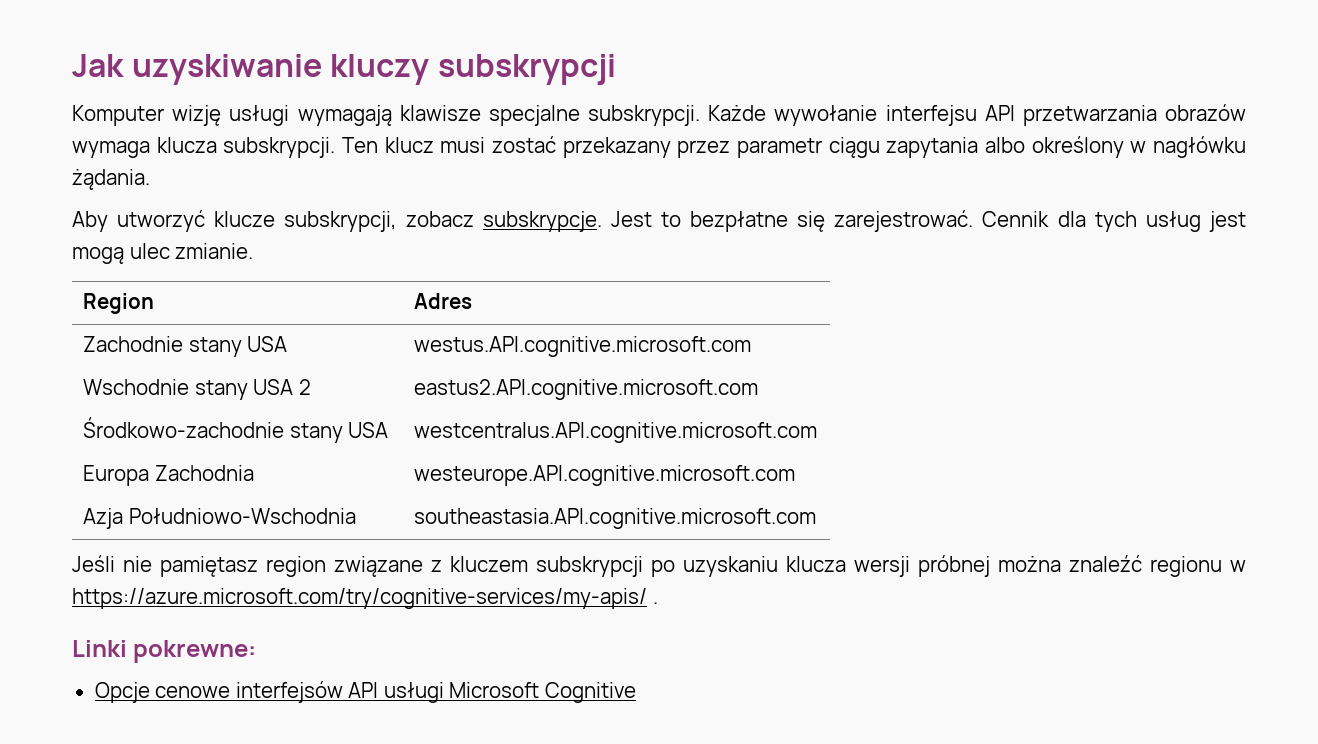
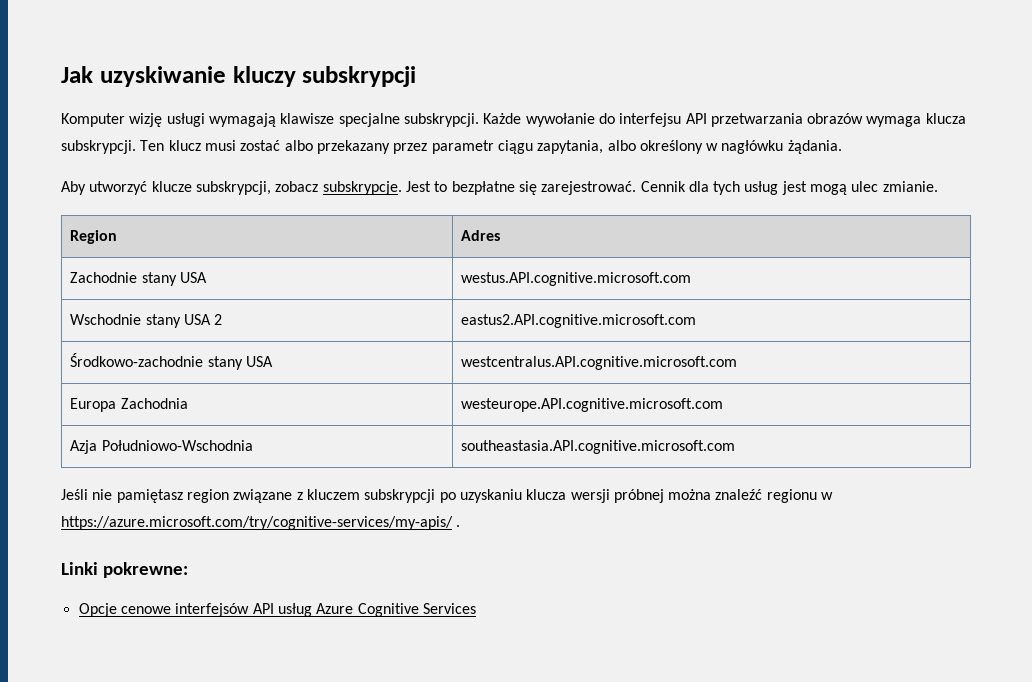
- Każde wywołanie interfejsu API przetwarzania obrazów wymaga klucza subskrypcji.
+ Każde wywołanie do interfejsu API przetwarzania obrazów wymaga klucza subskrypcji.
- Ten klucz musi zostać przekazany przez parametr ciągu zapytania albo określony w nagłówku żądania.
+ Ten klucz musi zostać albo przekazany przez parametr ciągu zapytania, albo określony w nagłówku żądania.
- Opcje cenowe interfejsów API usługi Microsoft Cognitive
+ Opcje cenowe interfejsów API usług Azure Cognitive Services

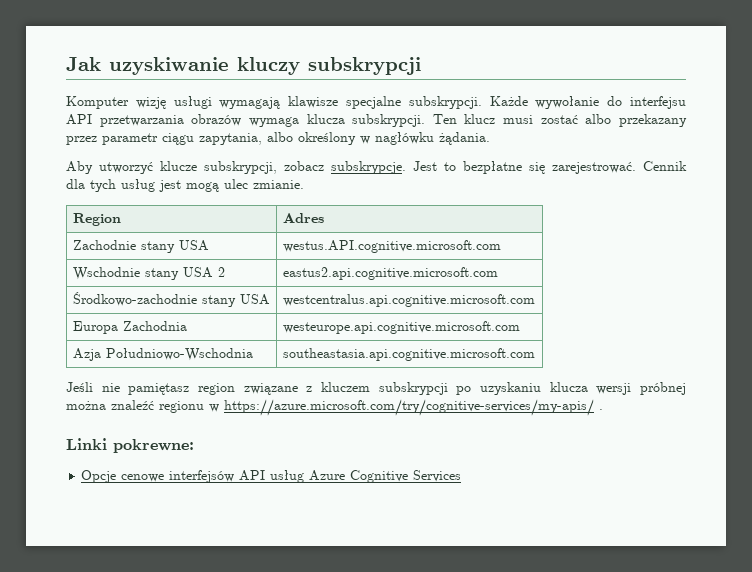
- Wschodnie stany USA 2 | eastus2.API.cognitive.microsoft.com
+ Wschodnie stany USA 2 | eastus2.api.cognitive.microsoft.com
- Środkowo-zachodnie stany USA | westcentralus.API.cognitive.microsoft.com
+ Środkowo-zachodnie stany USA | westcentralus.api.cognitive.microsoft.com
- Europa Zachodnia | westeurope.API.cognitive.microsoft.com
+ Europa Zachodnia | westeurope.api.cognitive.microsoft.com
- Azja Południowo-Wschodnia | southeastasia.API.cognitive.microsoft.com
+ Azja Południowo-Wschodnia | southeastasia.api.cognitive.microsoft.com

